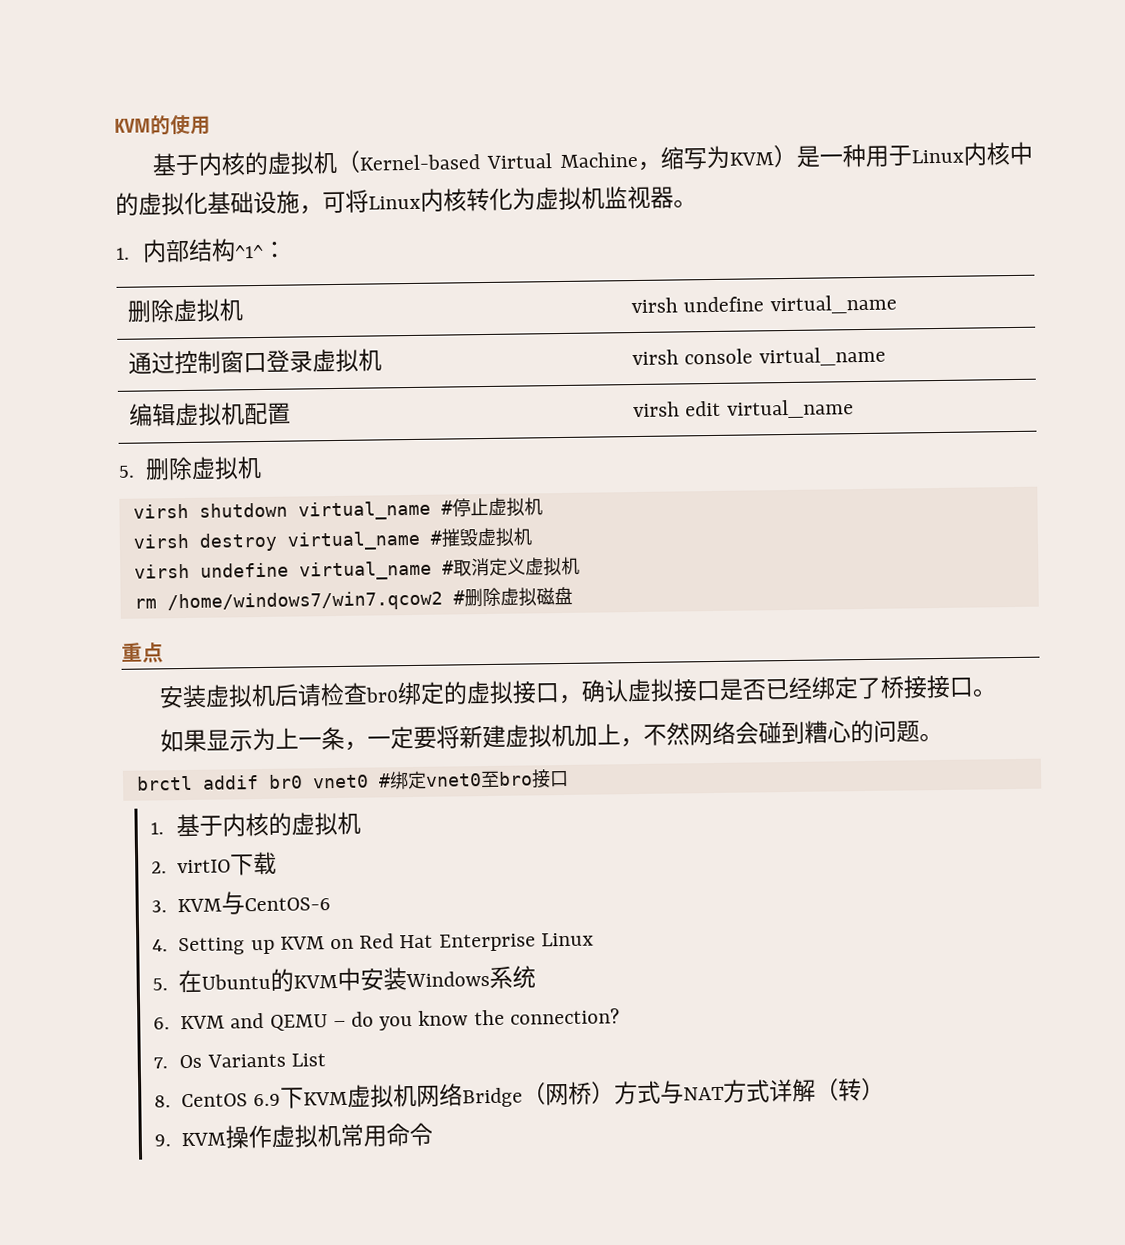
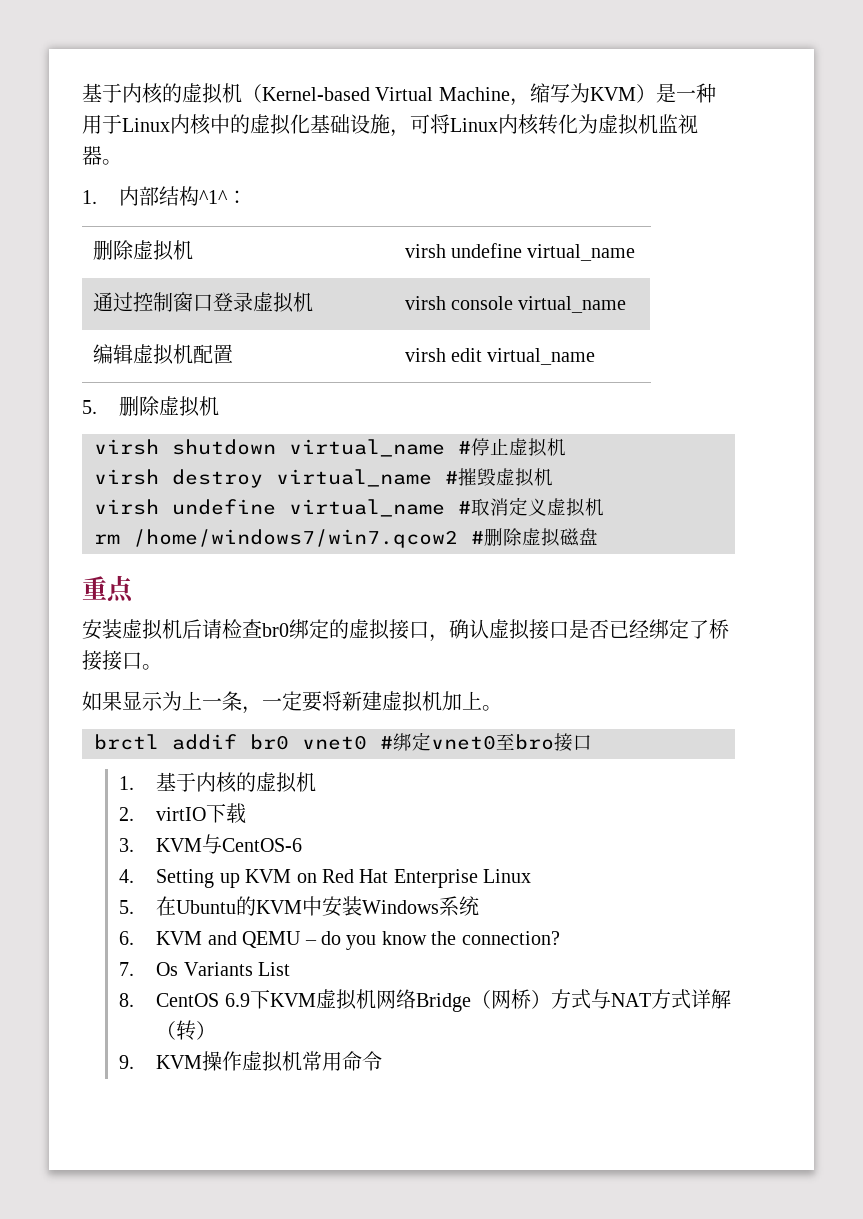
- KVM的使用
- 如果显示为上一条，一定要将新建虚拟机加上，不然网络会碰到糟心的问题。
+ 如果显示为上一条，一定要将新建虚拟机加上。

